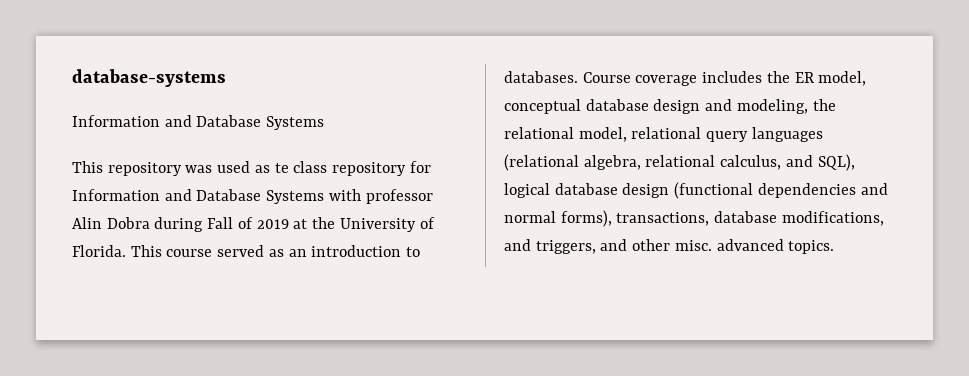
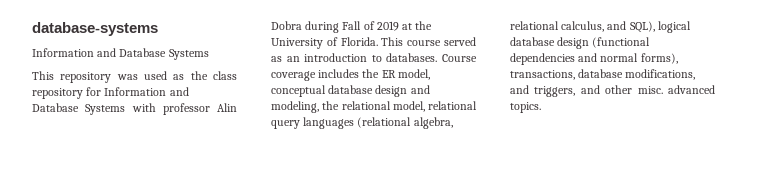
- This repository was used as te class repository for Information and Database Systems with professor Alin Dobra during Fall of 2019 at the University of Florida.
+ This repository was used as the class repository for Information and Database Systems with professor Alin Dobra during Fall of 2019 at the University of Florida.

